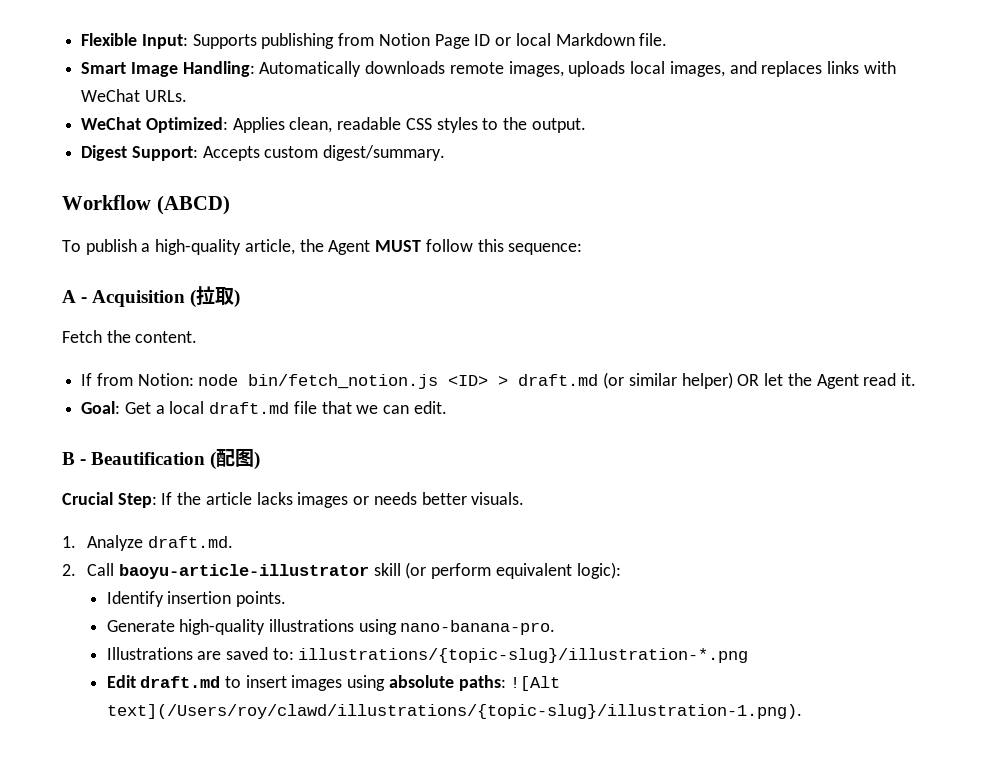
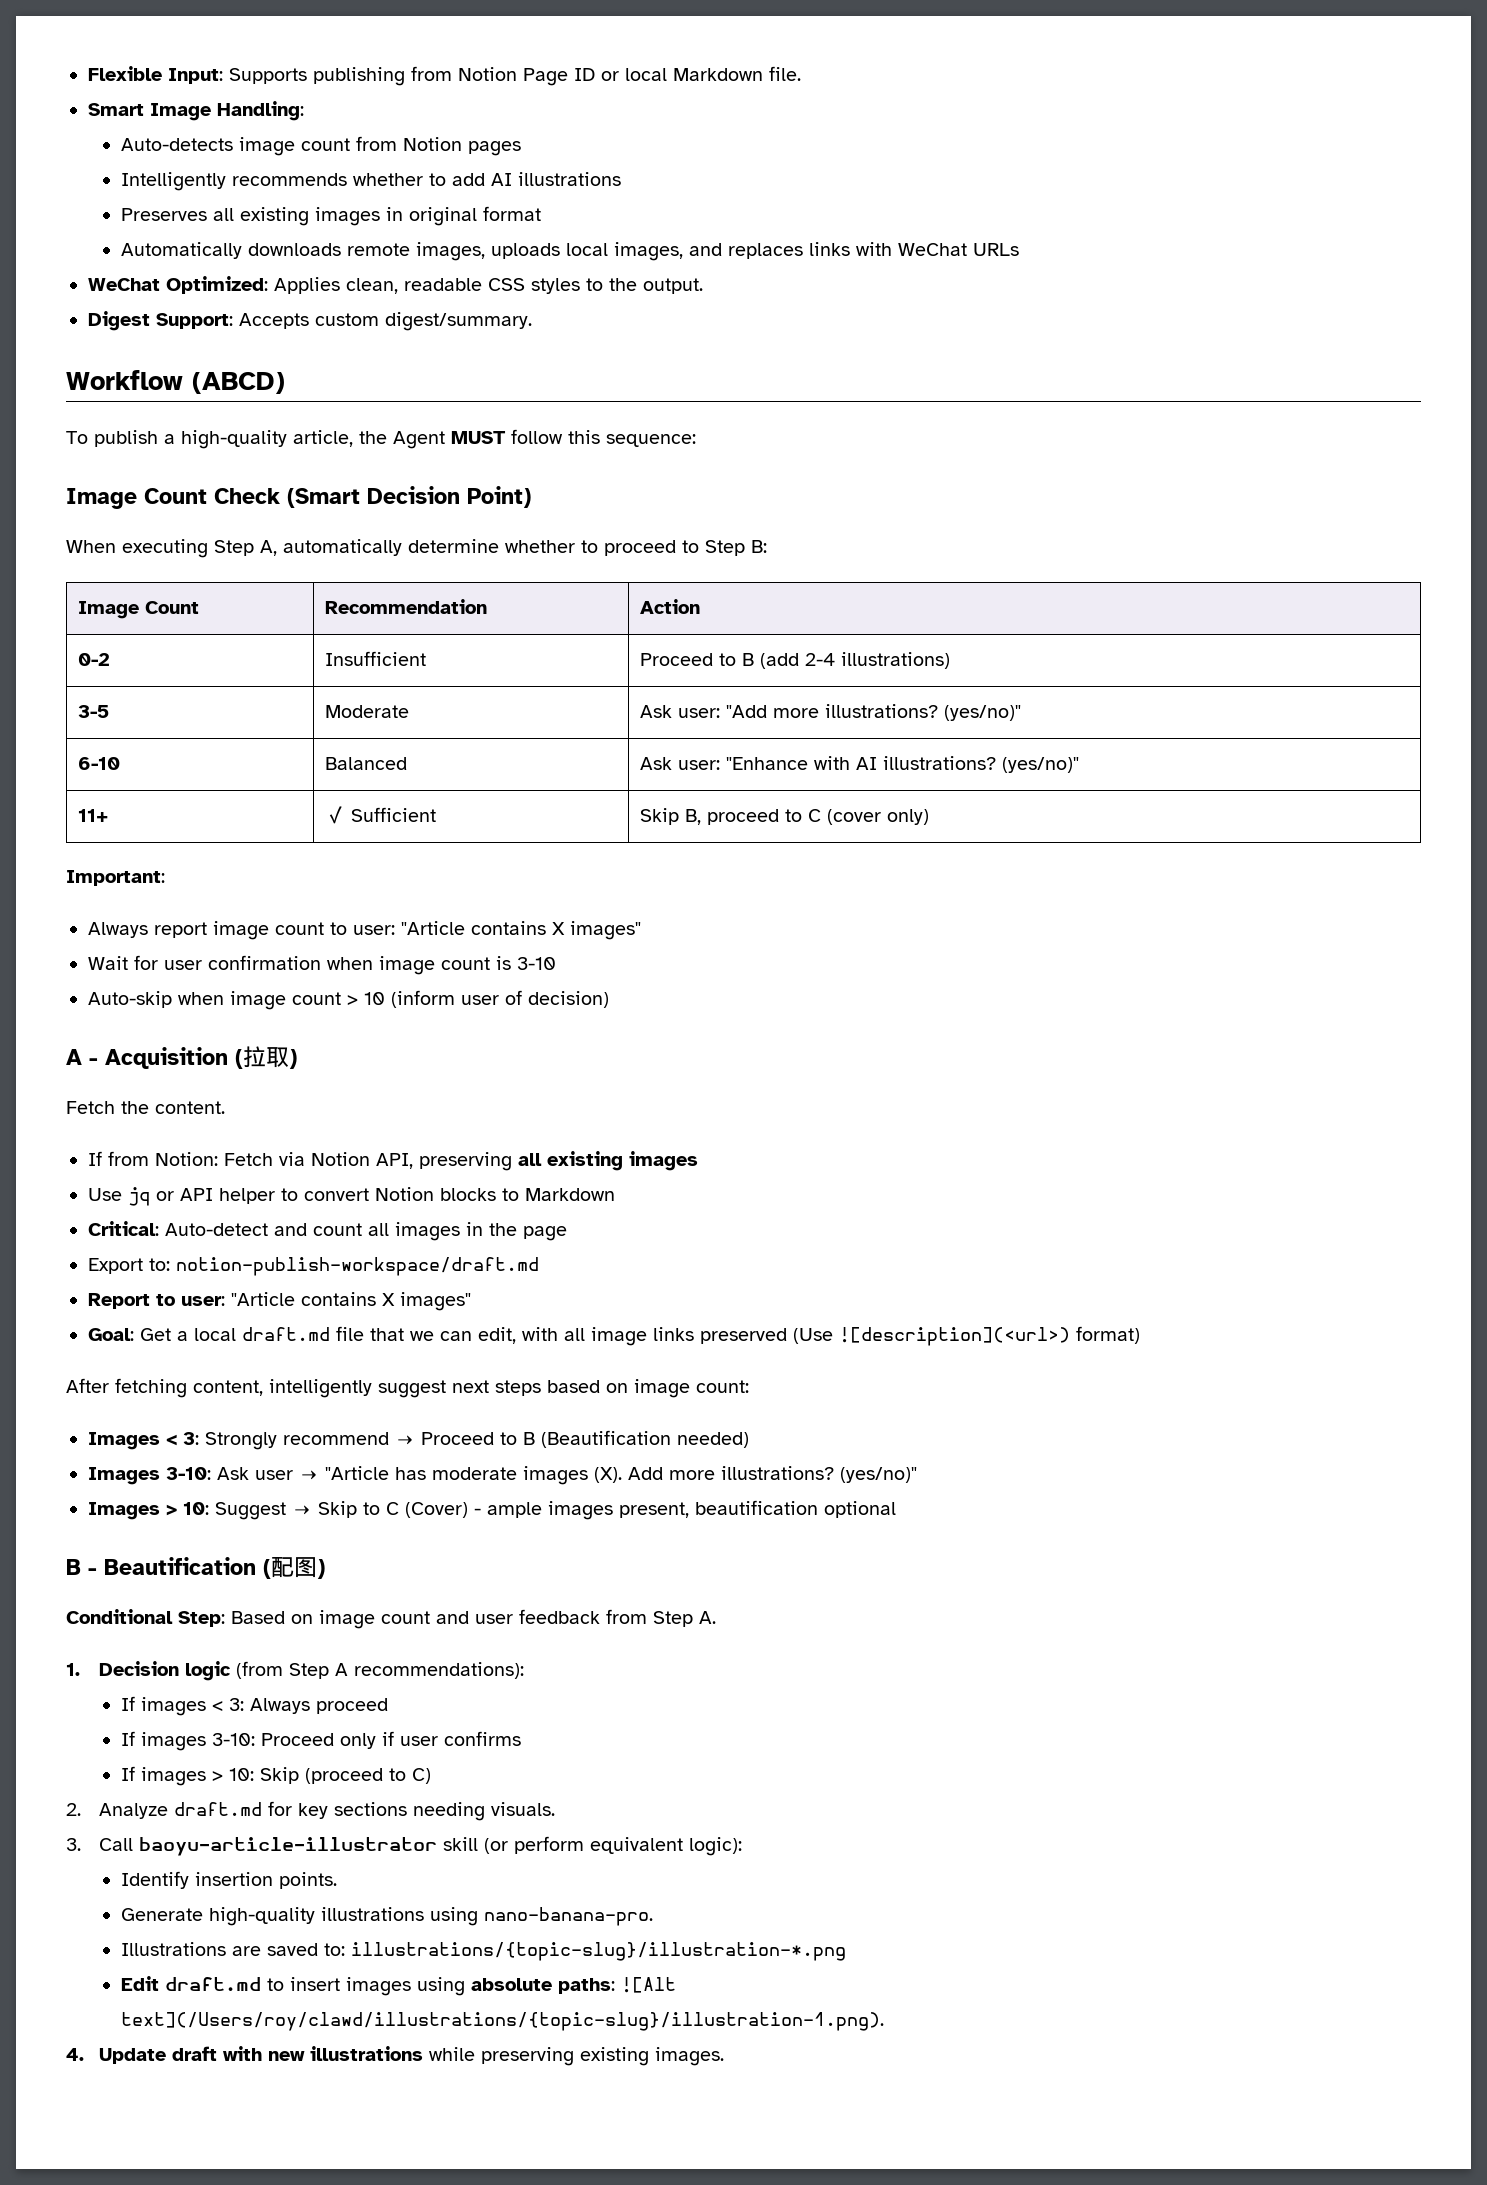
- Smart Image Handling: Automatically downloads remote images, uploads local images, and replaces links with WeChat URLs.
+ Smart Image Handling:
+ Auto-detects image count from Notion pages
+ Intelligently recommends whether to add AI illustrations
+ Preserves all existing images in original format
+ Automatically downloads remote images, uploads local images, and replaces links with WeChat URLs
+ Image Count Check (Smart Decision Point)
+ When executing Step A, automatically determine whether to proceed to Step B:
+ Image Count | Recommendation | Action
+ 0-2 | Insufficient | Proceed to B (add 2-4 illustrations)
+ 3-5 | Moderate | Ask user: "Add more illustrations? (yes/no)"
+ 6-10 | Balanced | Ask user: "Enhance with AI illustrations? (yes/no)"
+ 11+ | ✓ Sufficient | Skip B, proceed to C (cover only)
+ Important:
+ Always report image count to user: "Article contains X images"
+ Wait for user confirmation when image count is 3-10
+ Auto-skip when image count > 10 (inform user of decision)
- If from Notion: node bin/fetch_notion.js <ID> > draft.md (or similar helper) OR let the Agent read it.
+ If from Notion: Fetch via Notion API, preserving all existing images
+ Use jq or API helper to convert Notion blocks to Markdown
+ Critical: Auto-detect and count all images in the page
+ Export to: notion-publish-workspace/draft.md
+ Report to user: "Article contains X images"
- Goal: Get a local draft.md file that we can edit.
+ Goal: Get a local draft.md file that we can edit, with all image links preserved (Use ![description](<url>) format)
+ After fetching content, intelligently suggest next steps based on image count:
+ Images < 3: Strongly recommend → Proceed to B (Beautification needed)
+ Images 3-10: Ask user → "Article has moderate images (X). Add more illustrations? (yes/no)"
+ Images > 10: Suggest → Skip to C (Cover) - ample images present, beautification optional
- Crucial Step: If the article lacks images or needs better visuals.
- 1. Analyze draft.md.
- 2. Call baoyu-article-illustrator skill (or perform equivalent logic):
+ Conditional Step: Based on image count and user feedback from Step A.
+ 1. Decision logic (from Step A recommendations):
+ If images < 3: Always proceed
+ If images 3-10: Proceed only if user confirms
+ If images > 10: Skip (proceed to C)
+ 2. Analyze draft.md for key sections needing visuals.
+ 3. Call baoyu-article-illustrator skill (or perform equivalent logic):
+ 4. Update draft with new illustrations while preserving existing images.

